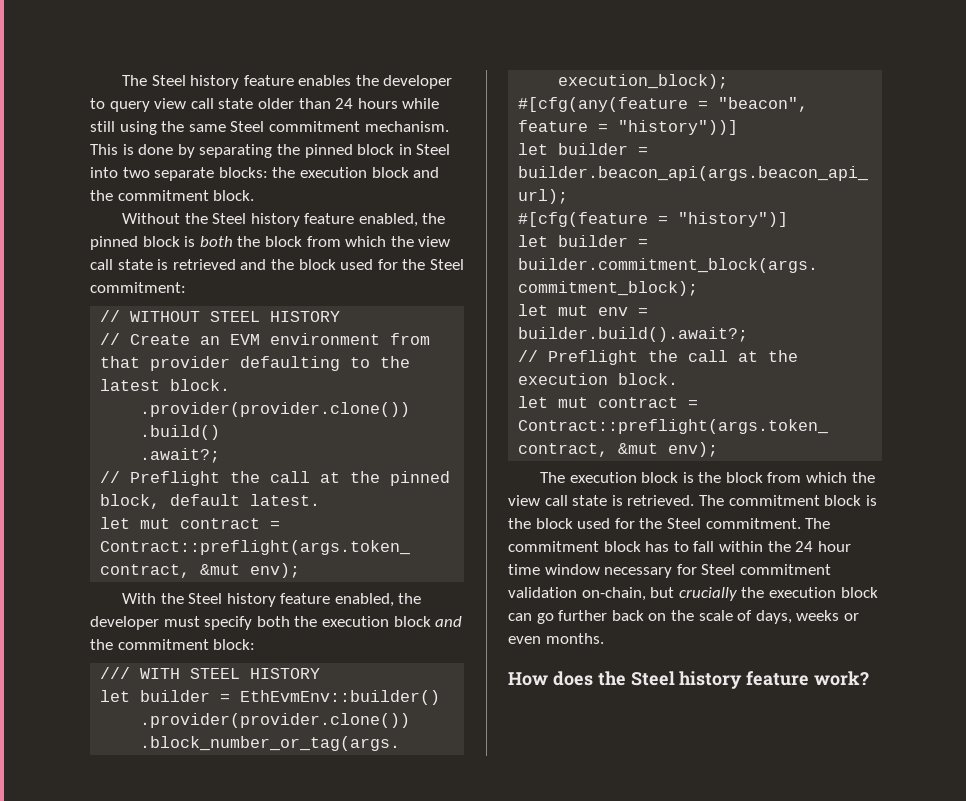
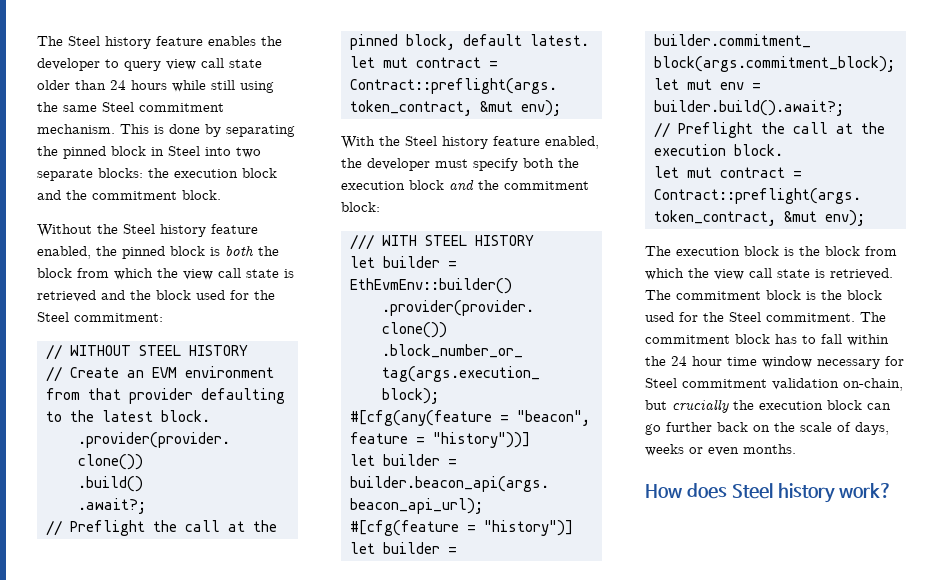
- How does the Steel history feature work?
+ How does Steel history work?

